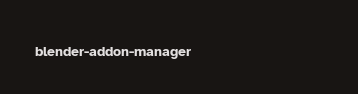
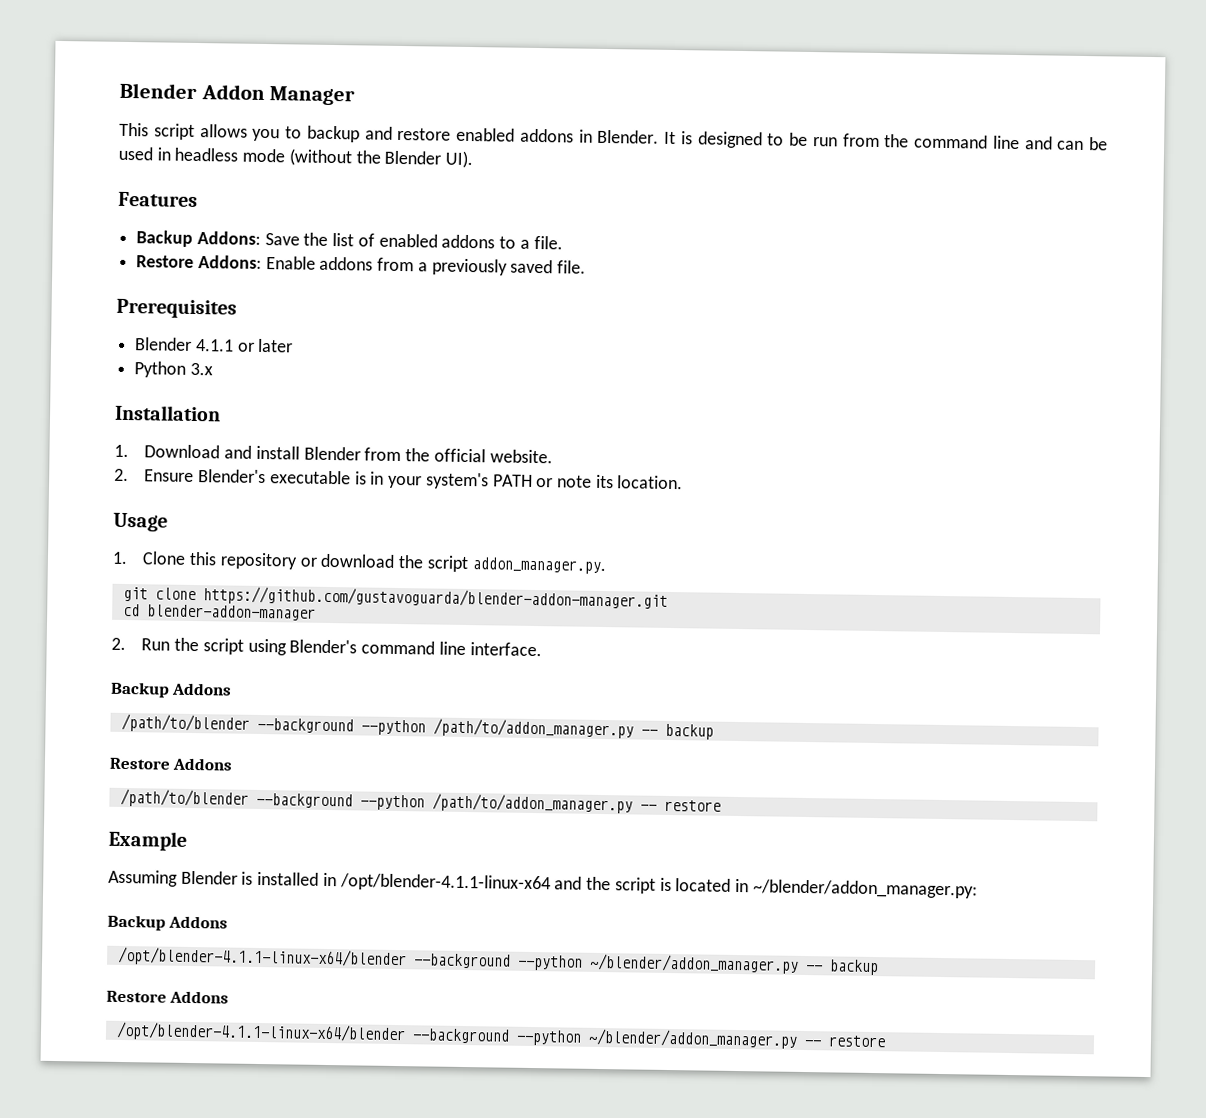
- blender-addon-manager
+ Blender Addon Manager
+ This script allows you to backup and restore enabled addons in Blender. It is designed to be run from the command line and can be used in headless mode (without the Blender UI).
+ Features
+ Backup Addons: Save the list of enabled addons to a file.
+ Restore Addons: Enable addons from a previously saved file.
+ Prerequisites
+ Blender 4.1.1 or later
+ Python 3.x
+ Installation
+ 1. Download and install Blender from the official website.
+ 2. Ensure Blender's executable is in your system's PATH or note its location.
+ Usage
+ 1. Clone this repository or download the script addon_manager.py.
+ git clone https://github.com/gustavoguarda/blender-addon-manager.git
+ cd blender-addon-manager
+ 2. Run the script using Blender's command line interface.
+ Backup Addons
+ /path/to/blender --background --python /path/to/addon_manager.py -- backup
+ Restore Addons
+ /path/to/blender --background --python /path/to/addon_manager.py -- restore
+ Example
+ Assuming Blender is installed in /opt/blender-4.1.1-linux-x64 and the script is located in ~/blender/addon_manager.py:
+ Backup Addons
+ /opt/blender-4.1.1-linux-x64/blender --background --python ~/blender/addon_manager.py -- backup
+ Restore Addons
+ /opt/blender-4.1.1-linux-x64/blender --background --python ~/blender/addon_manager.py -- restore

